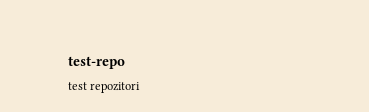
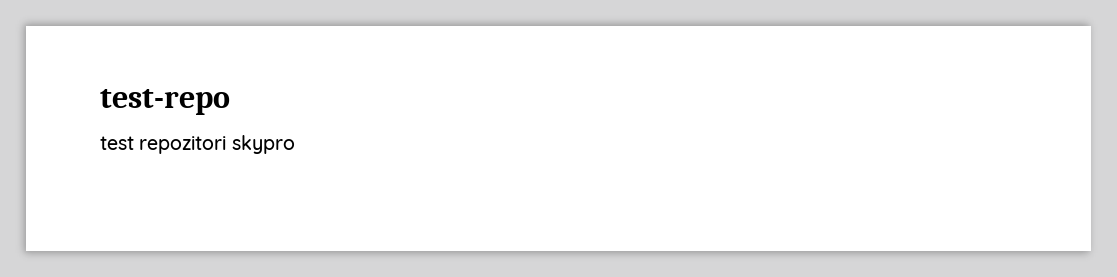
- test repozitori
+ test repozitori skypro

